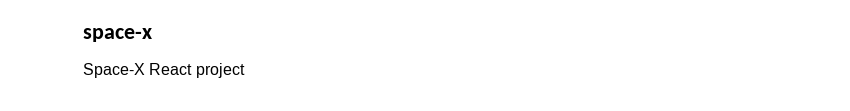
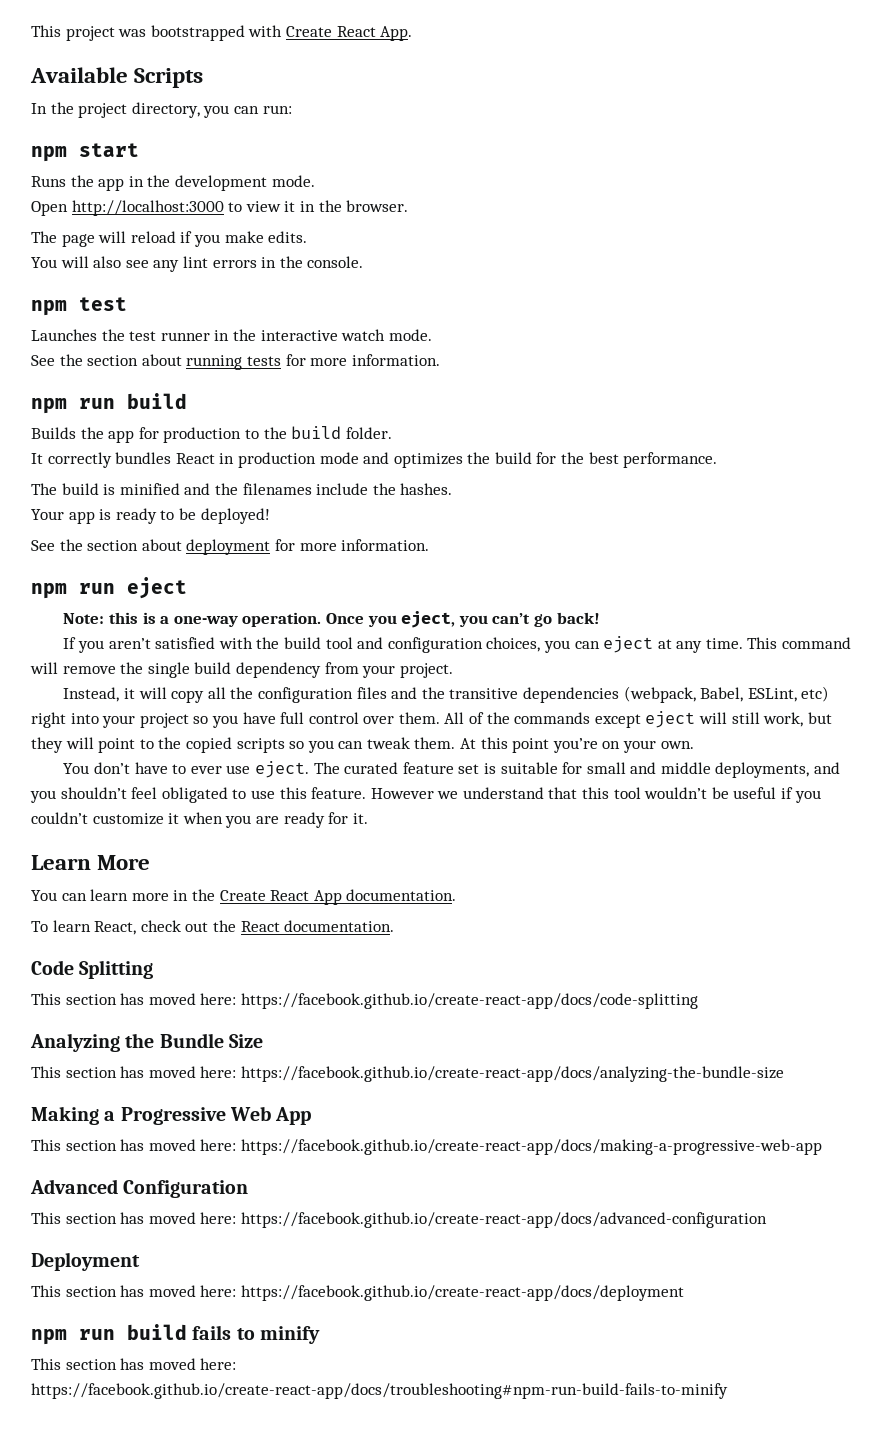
- space-x
- Space-X React project
+ This project was bootstrapped with Create React App.
+ Available Scripts
+ In the project directory, you can run:
+ npm start
+ Runs the app in the development mode.
+ Open http://localhost:3000 to view it in the browser.
+ The page will reload if you make edits.
+ You will also see any lint errors in the console.
+ npm test
+ Launches the test runner in the interactive watch mode.
+ See the section about running tests for more information.
+ npm run build
+ Builds the app for production to the build folder.
+ It correctly bundles React in production mode and optimizes the build for the best performance.
+ The build is minified and the filenames include the hashes.
+ Your app is ready to be deployed!
+ See the section about deployment for more information.
+ npm run eject
+ Note: this is a one-way operation. Once you eject, you can’t go back!
+ If you aren’t satisfied with the build tool and configuration choices, you can eject at any time. This command will remove the single build dependency from your project.
+ Instead, it will copy all the configuration files and the transitive dependencies (webpack, Babel, ESLint, etc) right into your project so you have full control over them. All of the commands except eject will still work, but they will point to the copied scripts so you can tweak them. At this point you’re on your own.
+ You don’t have to ever use eject. The curated feature set is suitable for small and middle deployments, and you shouldn’t feel obligated to use this feature. However we understand that this tool wouldn’t be useful if you couldn’t customize it when you are ready for it.
+ Learn More
+ You can learn more in the Create React App documentation.
+ To learn React, check out the React documentation.
+ Code Splitting
+ This section has moved here: https://facebook.github.io/create-react-app/docs/code-splitting
+ Analyzing the Bundle Size
+ This section has moved here: https://facebook.github.io/create-react-app/docs/analyzing-the-bundle-size
+ Making a Progressive Web App
+ This section has moved here: https://facebook.github.io/create-react-app/docs/making-a-progressive-web-app
+ Advanced Configuration
+ This section has moved here: https://facebook.github.io/create-react-app/docs/advanced-configuration
+ Deployment
+ This section has moved here: https://facebook.github.io/create-react-app/docs/deployment
+ npm run build fails to minify
+ This section has moved here: https://facebook.github.io/create-react-app/docs/troubleshooting#npm-run-build-fails-to-minify

